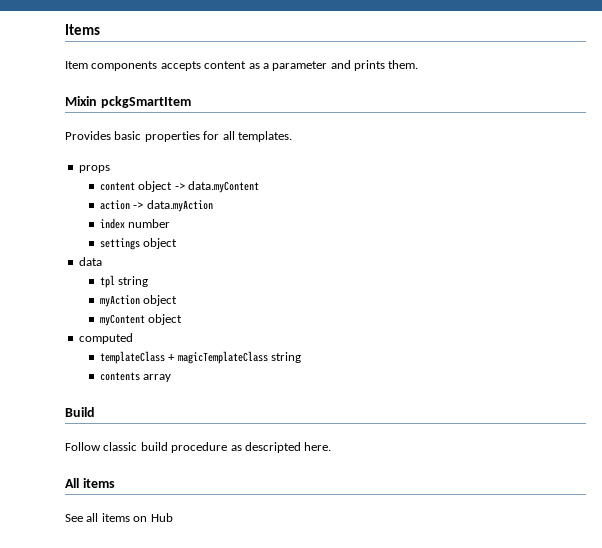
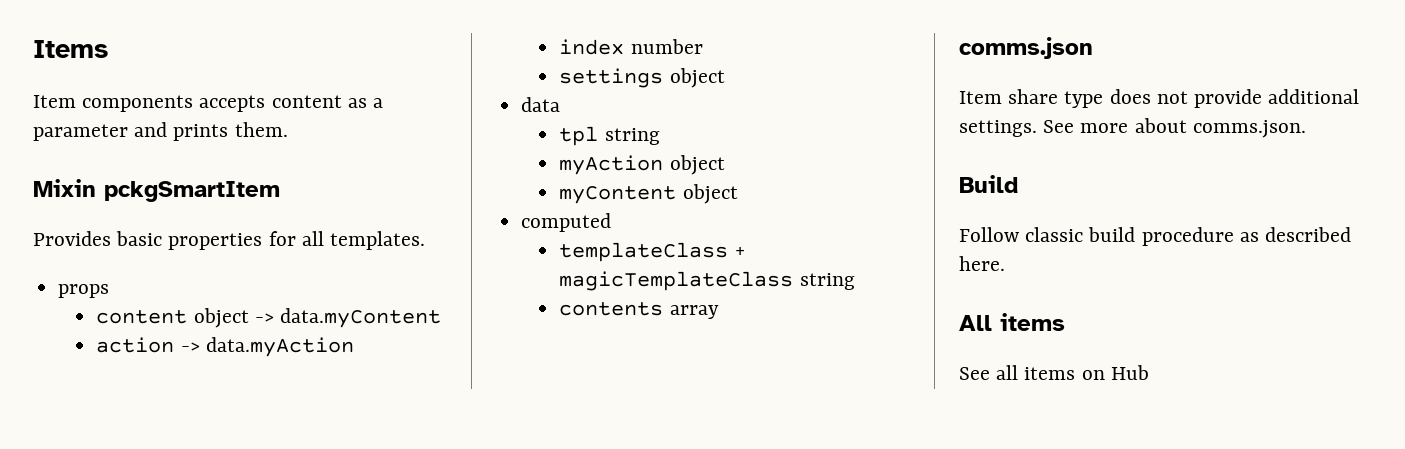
+ comms.json
+ Item share type does not provide additional settings. See more about comms.json.
- Follow classic build procedure as descripted here.
+ Follow classic build procedure as described here.

